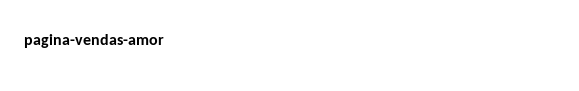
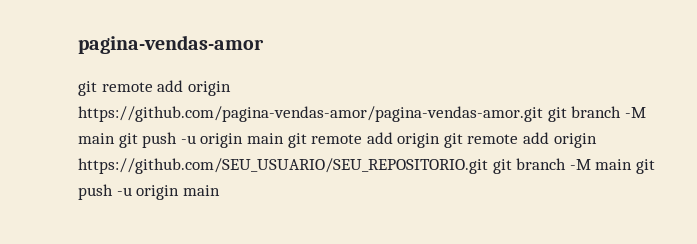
+ git remote add origin https://github.com/pagina-vendas-amor/pagina-vendas-amor.git git branch -M main git push -u origin main git remote add origin git remote add origin https://github.com/SEU_USUARIO/SEU_REPOSITORIO.git git branch -M main git push -u origin main

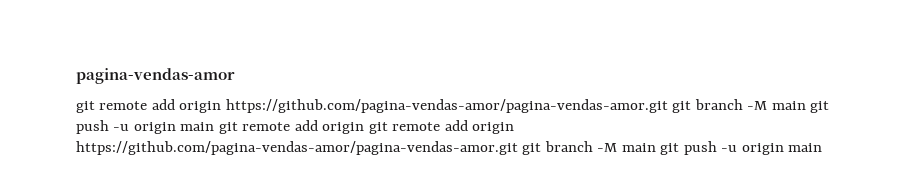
- git remote add origin https://github.com/pagina-vendas-amor/pagina-vendas-amor.git git branch -M main git push -u origin main git remote add origin git remote add origin https://github.com/SEU_USUARIO/SEU_REPOSITORIO.git git branch -M main git push -u origin main
+ git remote add origin https://github.com/pagina-vendas-amor/pagina-vendas-amor.git git branch -M main git push -u origin main git remote add origin git remote add origin https://github.com/pagina-vendas-amor/pagina-vendas-amor.git git branch -M main git push -u origin main

